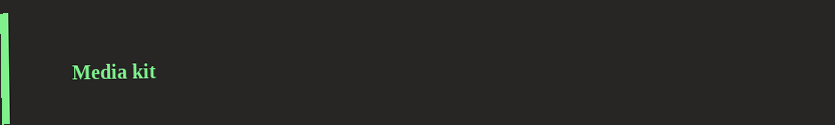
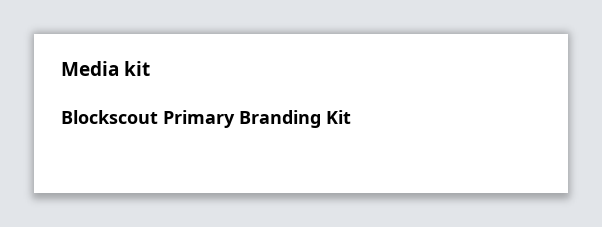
+ Blockscout Primary Branding Kit

